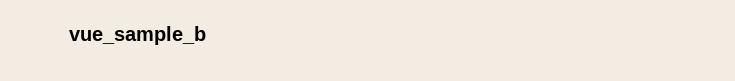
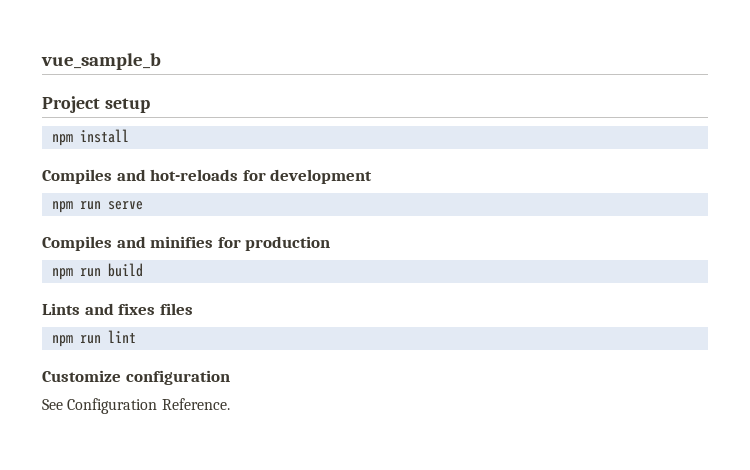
+ Project setup
+ npm install
+ Compiles and hot-reloads for development
+ npm run serve
+ Compiles and minifies for production
+ npm run build
+ Lints and fixes files
+ npm run lint
+ Customize configuration
+ See Configuration Reference.

